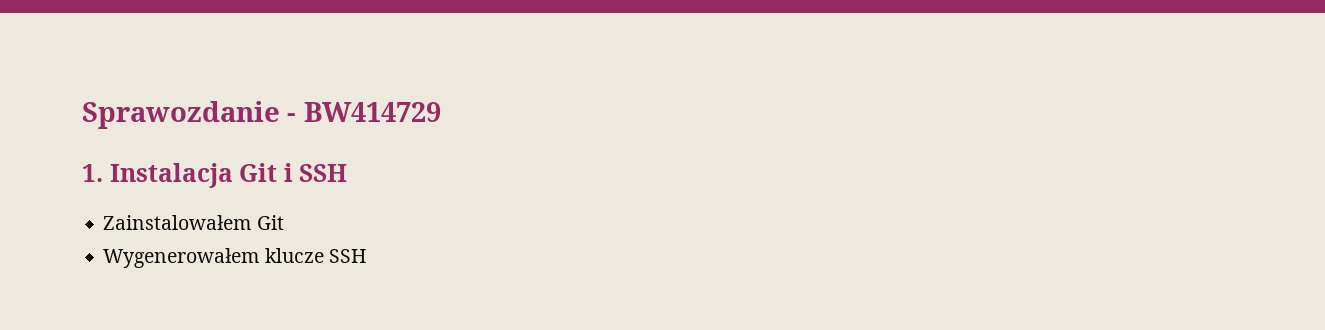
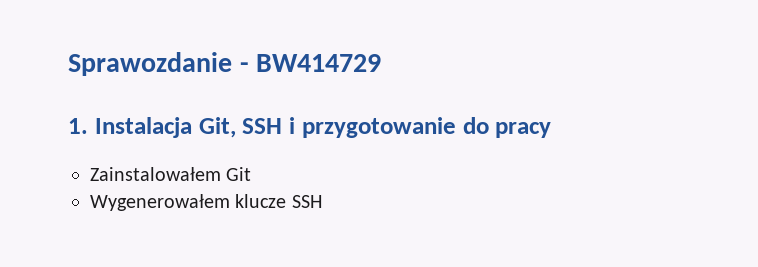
- 1. Instalacja Git i SSH
+ 1. Instalacja Git, SSH i przygotowanie do pracy

